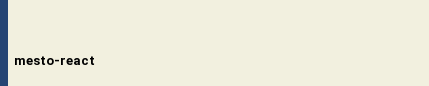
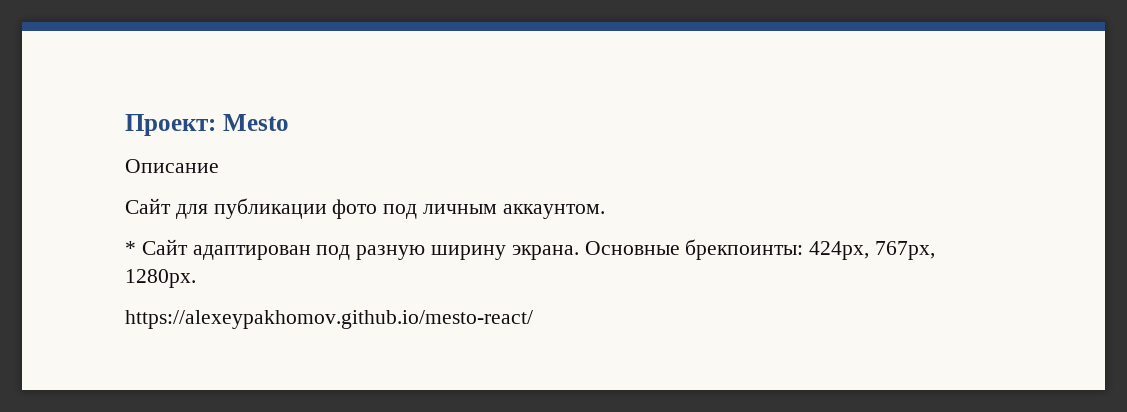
- mesto-react
+ Проект: Mesto
+ Описание
+ Сайт для публикации фото под личным аккаунтом.
+ * Сайт адаптирован под разную ширину экрана. Основные брекпоинты: 424px, 767px, 1280px.
+ https://alexeypakhomov.github.io/mesto-react/

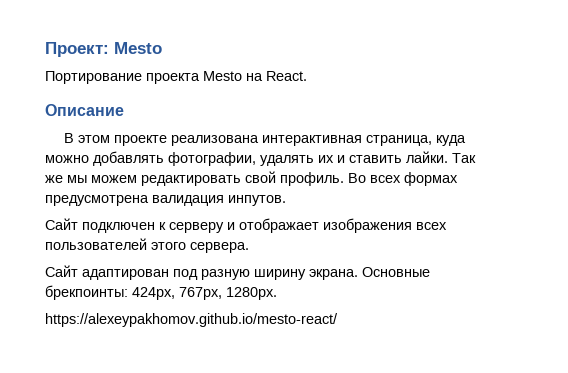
+ Портирование проекта Mesto на React.
  Описание
- Сайт для публикации фото под личным аккаунтом.
- * Сайт адаптирован под разную ширину экрана.
+ В этом проекте реализована интерактивная страница, куда можно добавлять фотографии, удалять их и ставить лайки. Так же мы можем редактировать свой профиль. Во всех формах предусмотрена валидация инпутов.
+ Сайт подключен к серверу и отображает изображения всех пользователей этого сервера.
+ Сайт адаптирован под разную ширину экрана.

